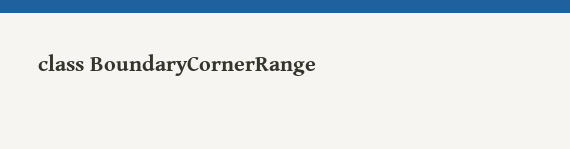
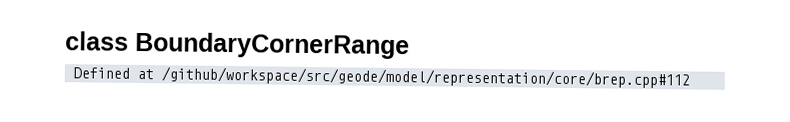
+ Defined at /github/workspace/src/geode/model/representation/core/brep.cpp#112

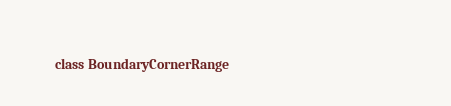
- Defined at /github/workspace/src/geode/model/representation/core/brep.cpp#112

